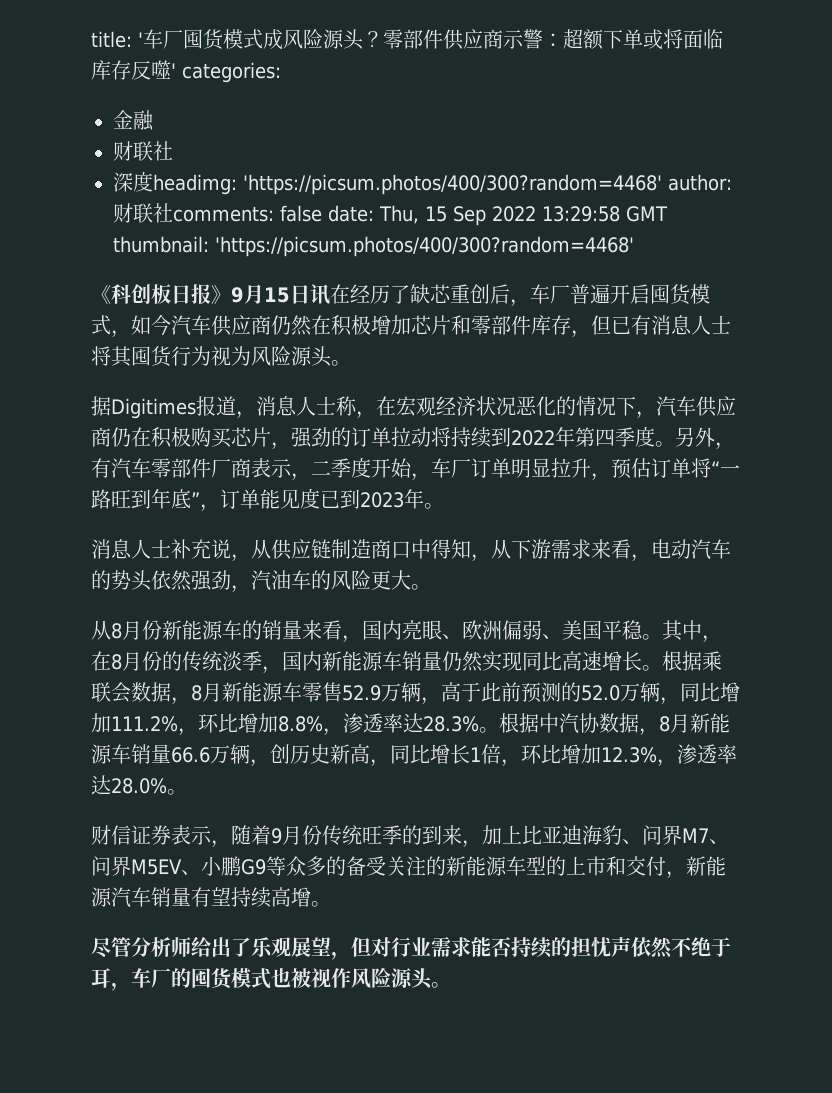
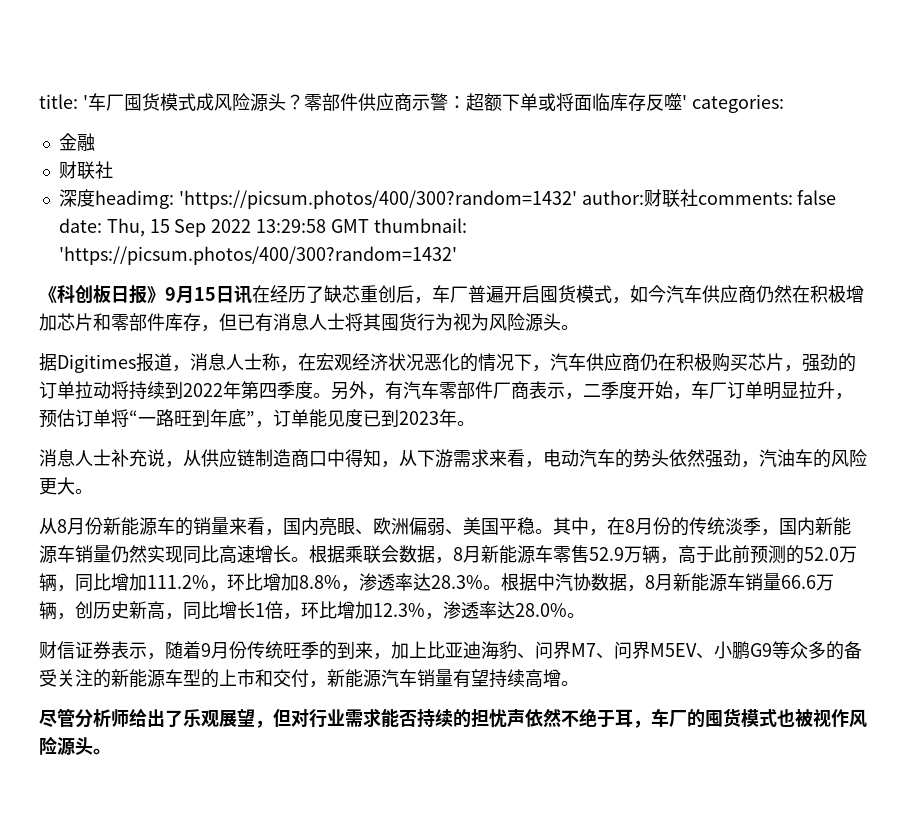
- 深度headimg: 'https://picsum.photos/400/300?random=4468' author:财联社comments: false date: Thu, 15 Sep 2022 13:29:58 GMT thumbnail: 'https://picsum.photos/400/300?random=4468'
+ 深度headimg: 'https://picsum.photos/400/300?random=1432' author:财联社comments: false date: Thu, 15 Sep 2022 13:29:58 GMT thumbnail: 'https://picsum.photos/400/300?random=1432'

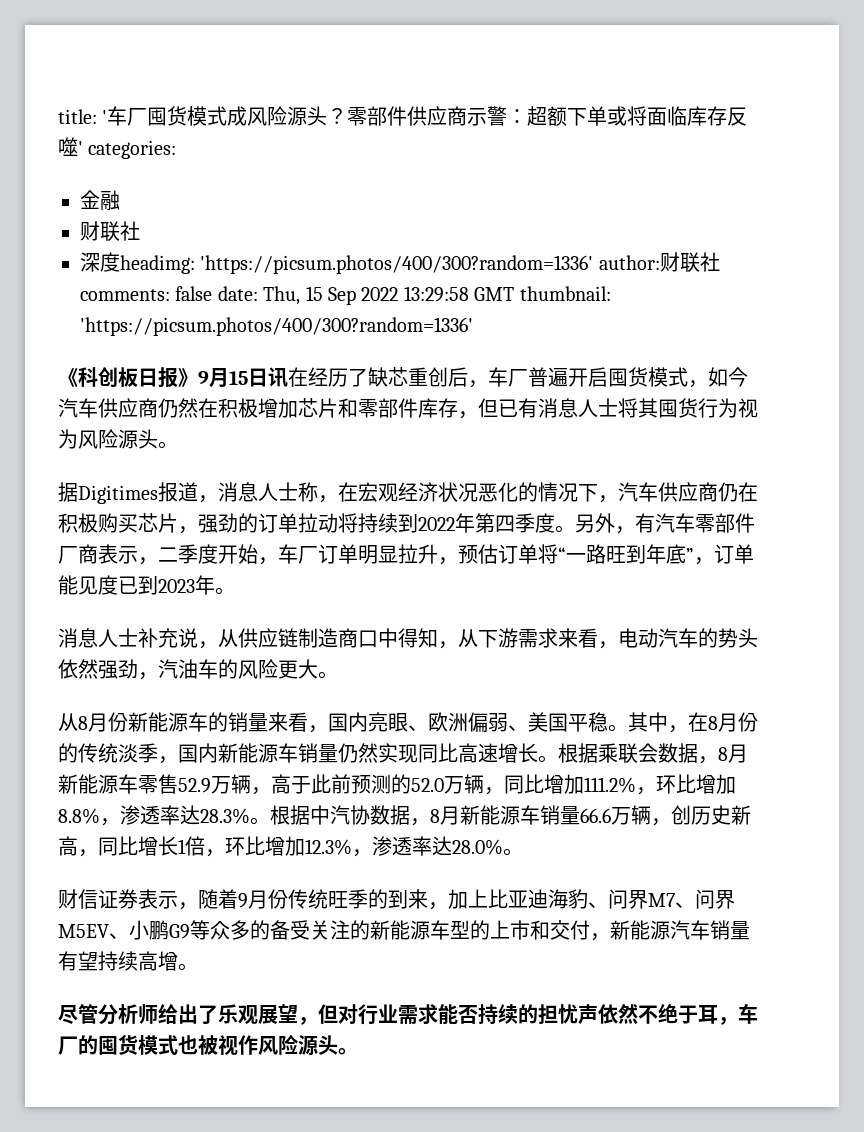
- 深度headimg: 'https://picsum.photos/400/300?random=1432' author:财联社comments: false date: Thu, 15 Sep 2022 13:29:58 GMT thumbnail: 'https://picsum.photos/400/300?random=1432'
+ 深度headimg: 'https://picsum.photos/400/300?random=1336' author:财联社comments: false date: Thu, 15 Sep 2022 13:29:58 GMT thumbnail: 'https://picsum.photos/400/300?random=1336'

